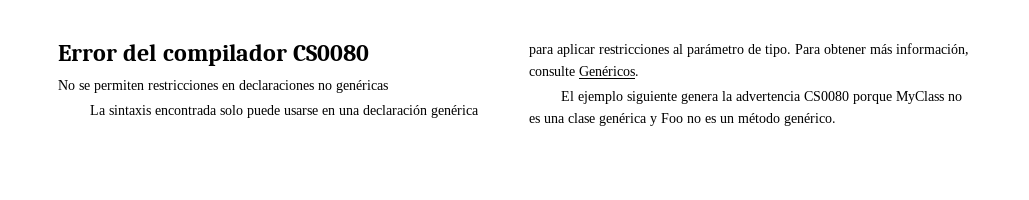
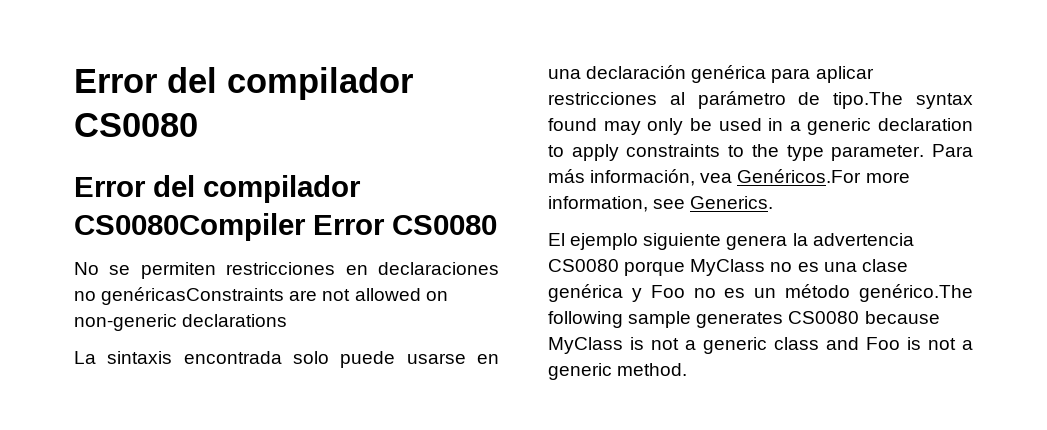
+ Error del compilador CS0080Compiler Error CS0080
- No se permiten restricciones en declaraciones no genéricas
+ No se permiten restricciones en declaraciones no genéricasConstraints are not allowed on non-generic declarations
- La sintaxis encontrada solo puede usarse en una declaración genérica para aplicar restricciones al parámetro de tipo. Para obtener más información, consulte Genéricos.
+ La sintaxis encontrada solo puede usarse en una declaración genérica para aplicar restricciones al parámetro de tipo.The syntax found may only be used in a generic declaration to apply constraints to the type parameter. Para más información, vea Genéricos.For more information, see Generics.
- El ejemplo siguiente genera la advertencia CS0080 porque MyClass no es una clase genérica y Foo no es un método genérico.
+ El ejemplo siguiente genera la advertencia CS0080 porque MyClass no es una clase genérica y Foo no es un método genérico.The following sample generates CS0080 because MyClass is not a generic class and Foo is not a generic method.

